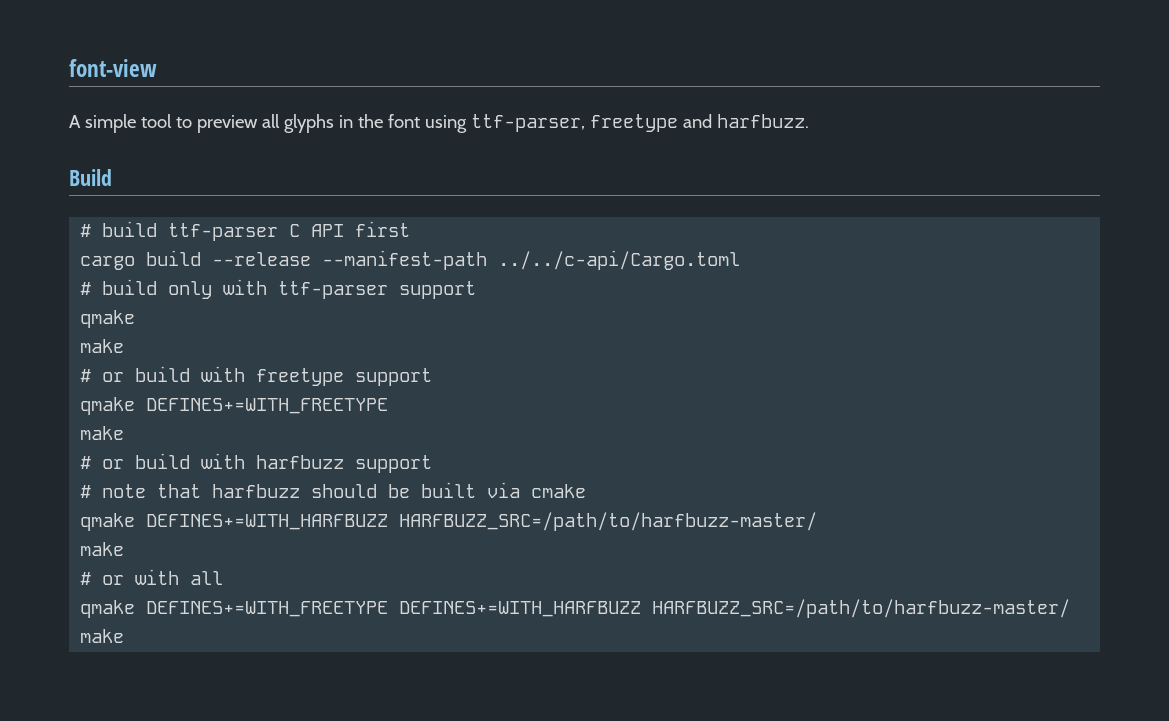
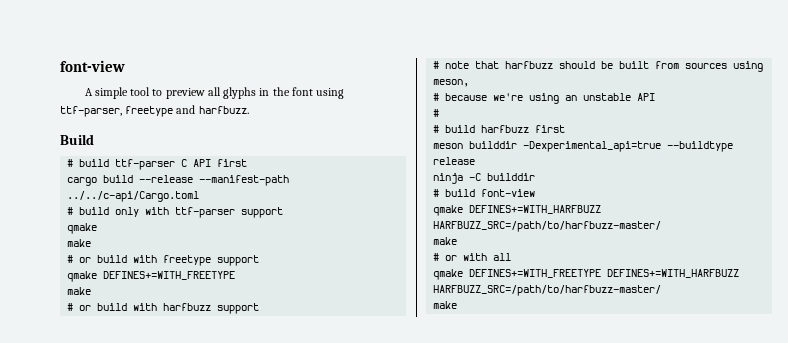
- # note that harfbuzz should be built via cmake
+ # note that harfbuzz should be built from sources using meson,
+ # because we're using an unstable API
+ #
+ # build harfbuzz first
+ meson builddir -Dexperimental_api=true --buildtype release
+ ninja -C builddir
+ # build font-view

